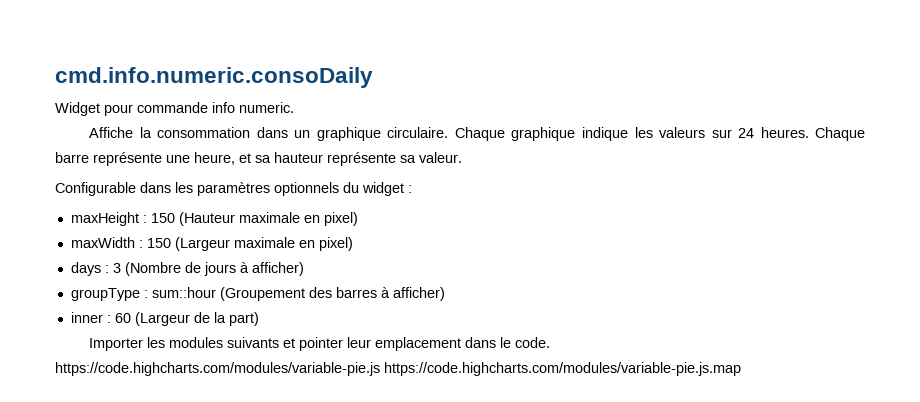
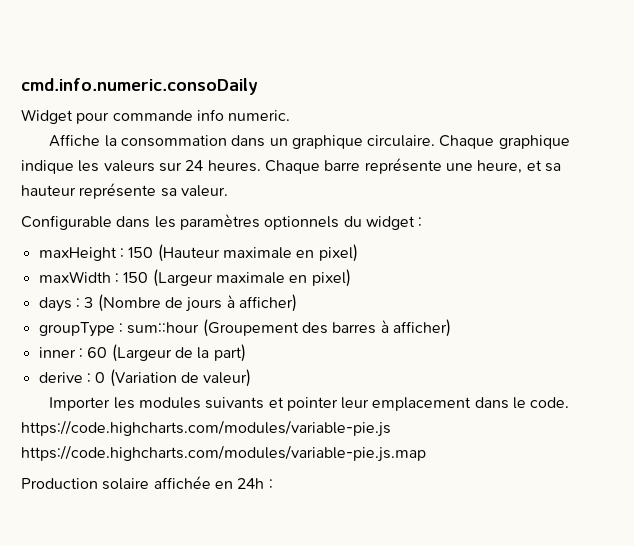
+ derive : 0 (Variation de valeur)
+ Production solaire affichée en 24h :

